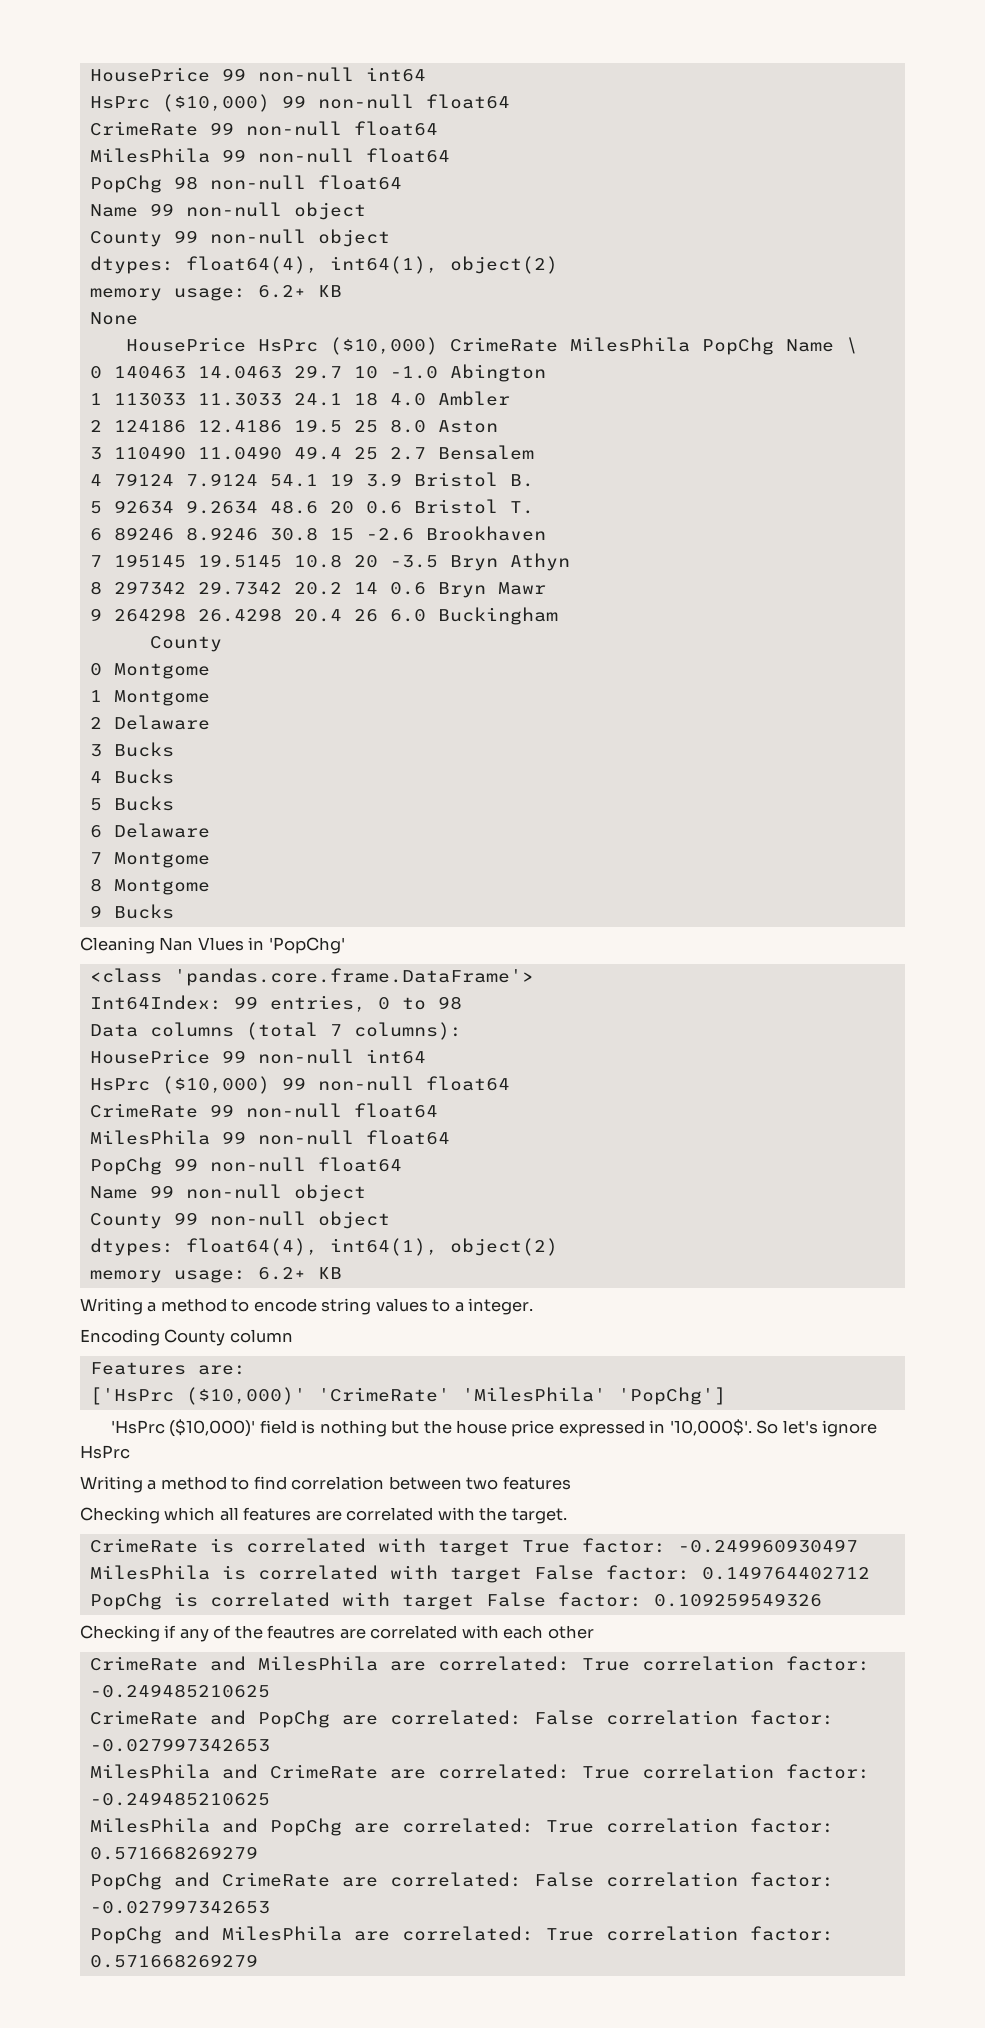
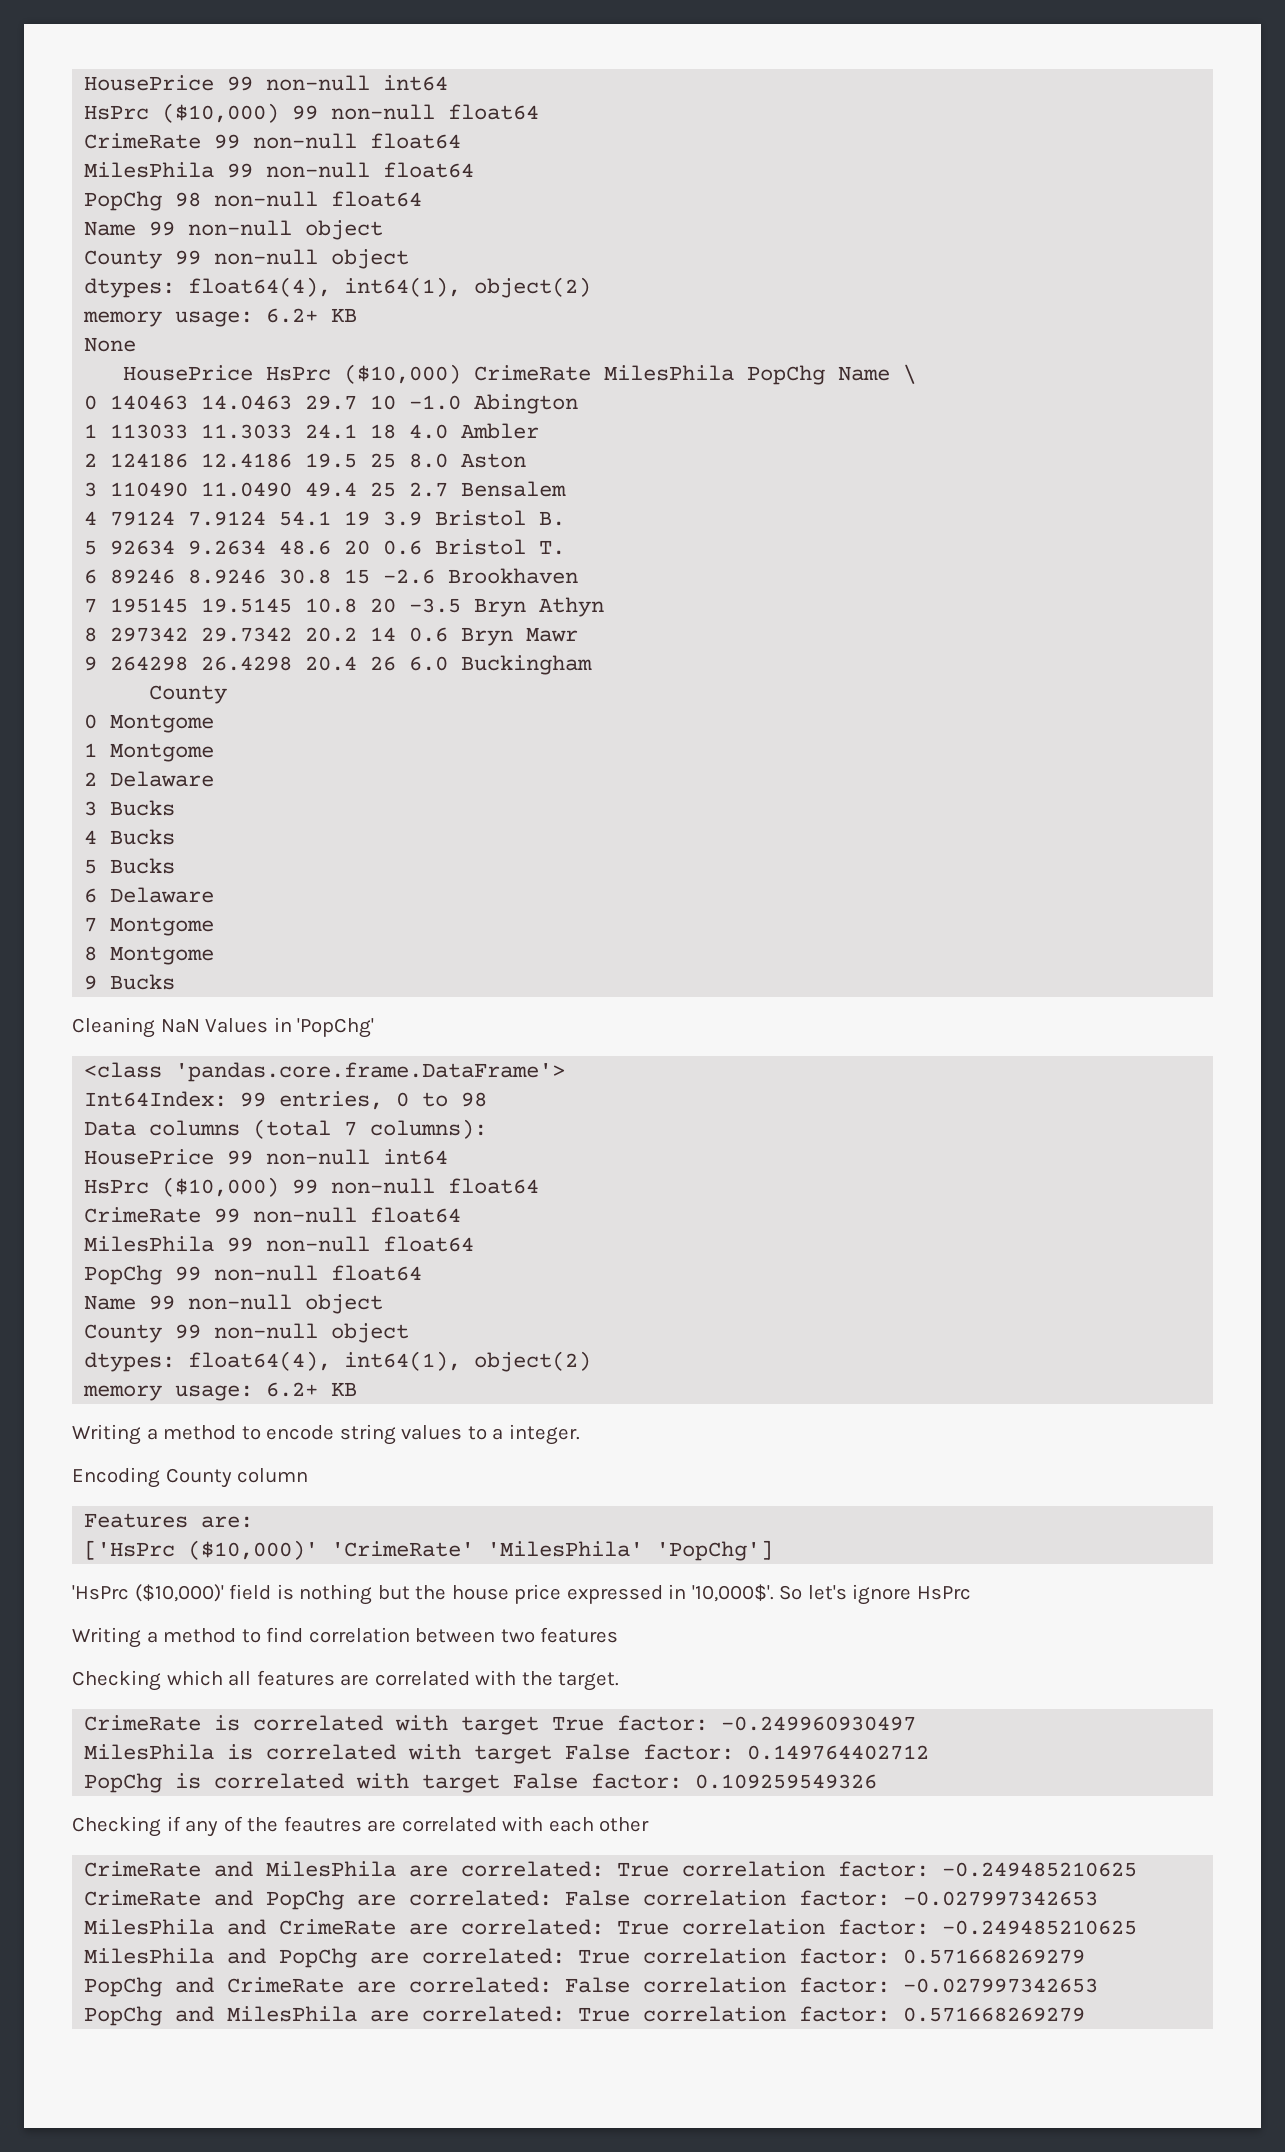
- Cleaning Nan Vlues in 'PopChg'
+ Cleaning NaN Values in 'PopChg'

